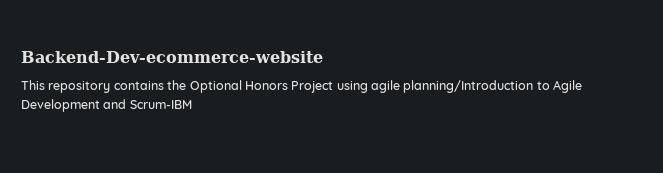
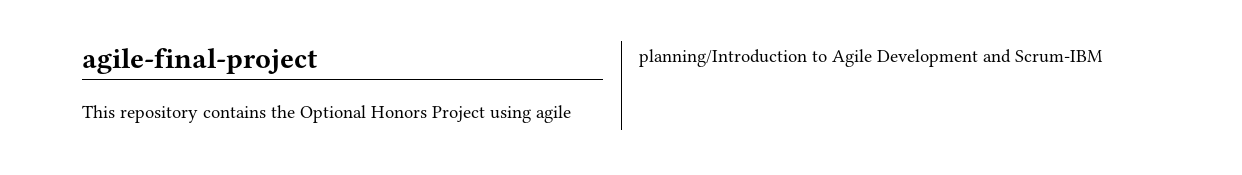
- Backend-Dev-ecommerce-website
+ agile-final-project

